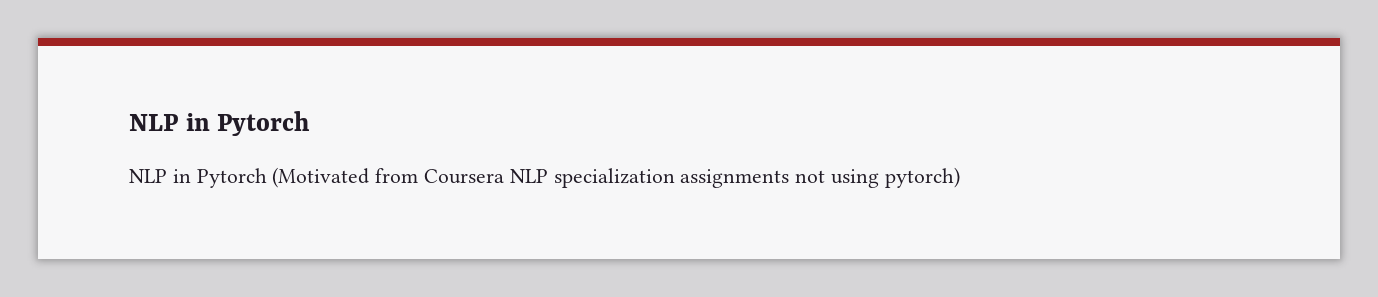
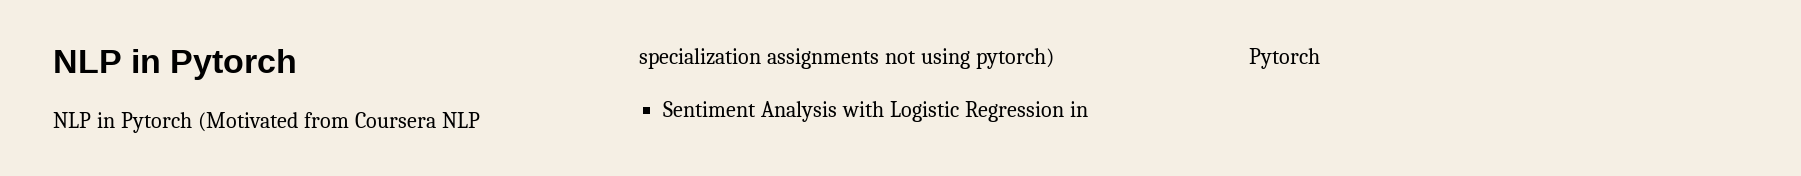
+ Sentiment Analysis with Logistic Regression in Pytorch

